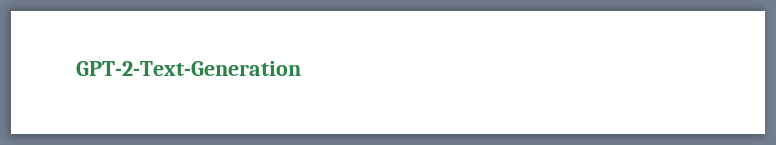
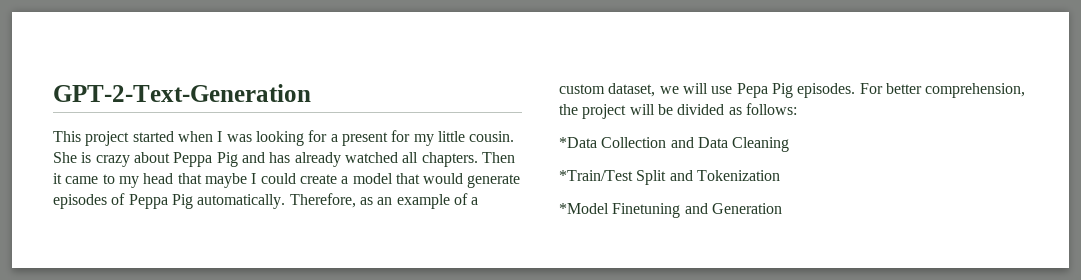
+ This project started when I was looking for a present for my little cousin. She is crazy about Peppa Pig and has already watched all chapters. Then it came to my head that maybe I could create a model that would generate episodes of Peppa Pig automatically. Therefore, as an example of a custom dataset, we will use Pepa Pig episodes. For better comprehension, the project will be divided as follows:
+ *Data Collection and Data Cleaning
+ *Train/Test Split and Tokenization
+ *Model Finetuning and Generation

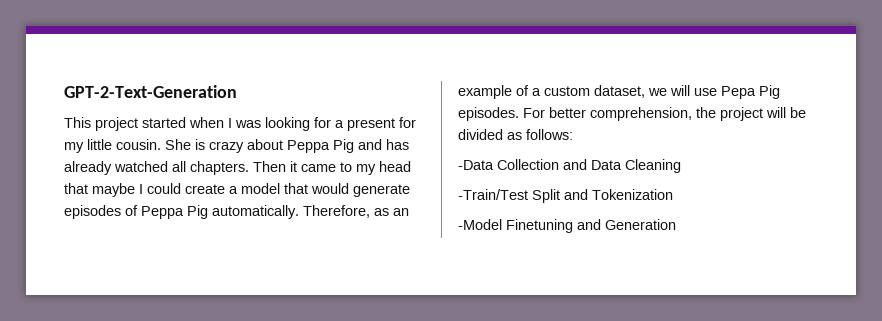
- *Data Collection and Data Cleaning
+ -Data Collection and Data Cleaning
- *Train/Test Split and Tokenization
+ -Train/Test Split and Tokenization
- *Model Finetuning and Generation
+ -Model Finetuning and Generation

